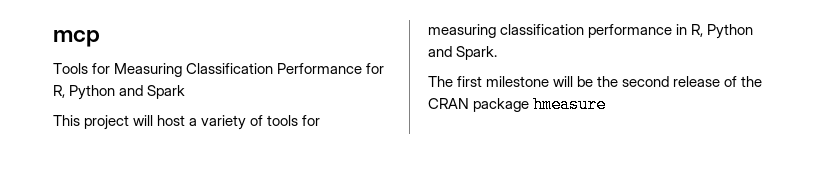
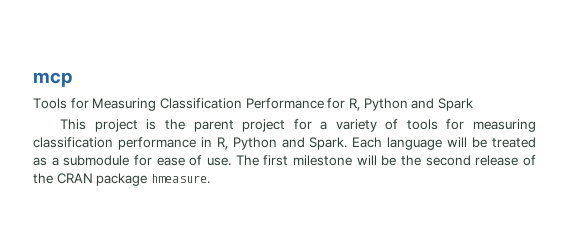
- This project will host a variety of tools for measuring classification performance in R, Python and Spark.
- The first milestone will be the second release of the CRAN package hmeasure
+ This project is the parent project for a variety of tools for measuring classification performance in R, Python and Spark. Each language will be treated as a submodule for ease of use. The first milestone will be the second release of the CRAN package hmeasure.

